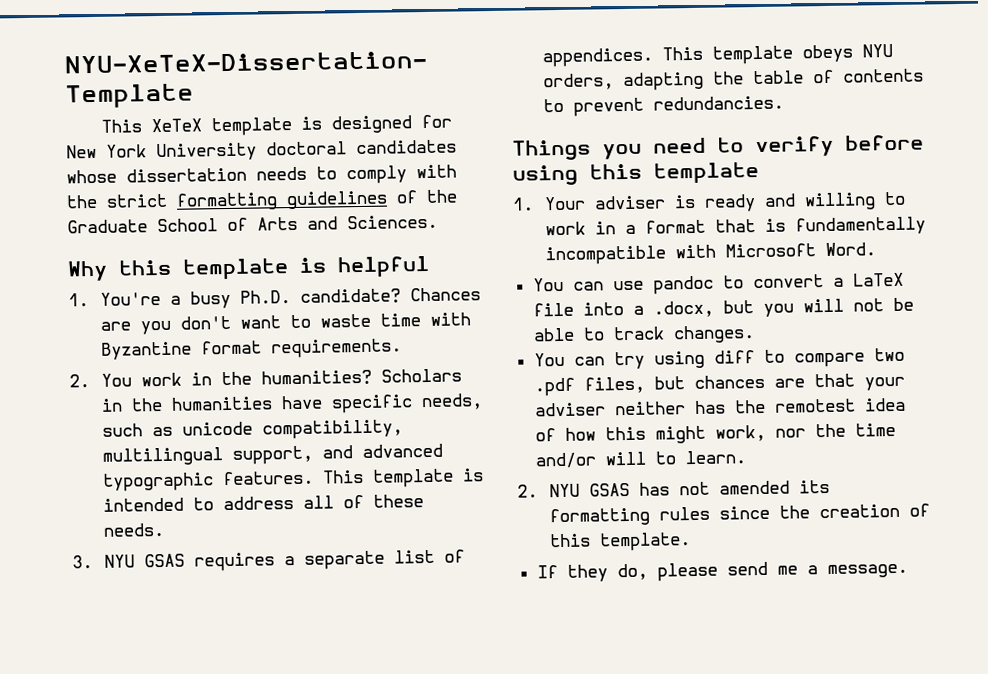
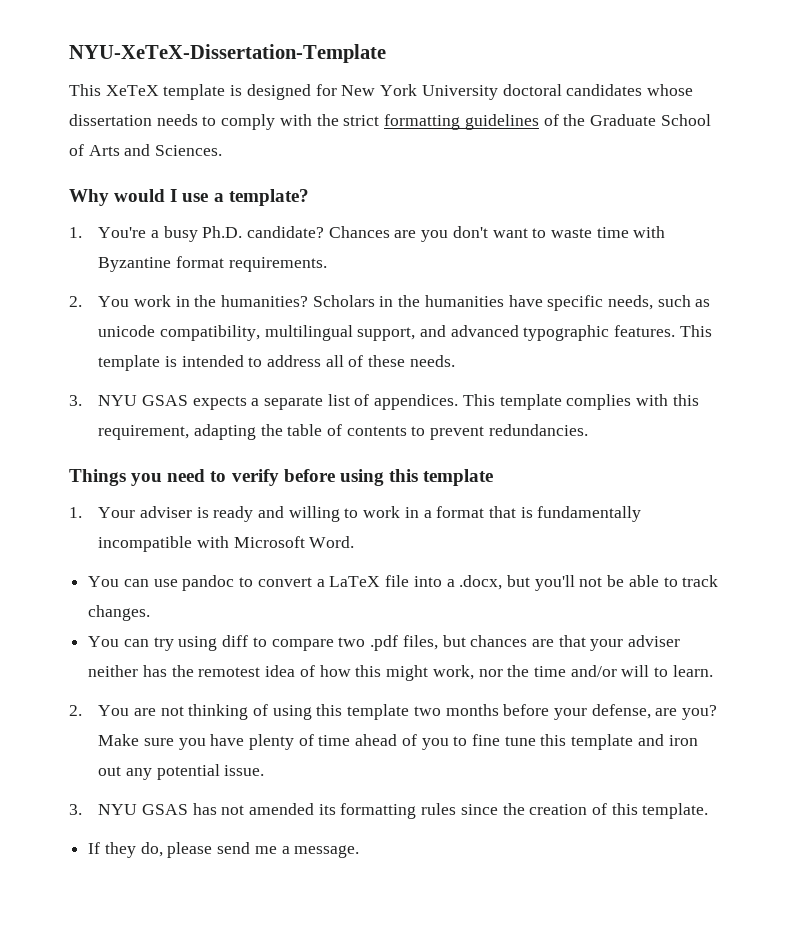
- Why this template is helpful
+ Why would I use a template?
- 3. NYU GSAS requires a separate list of appendices.
+ 3. NYU GSAS expects a separate list of appendices.
- This template obeys NYU orders, adapting the table of contents to prevent redundancies.
+ This template complies with this requirement, adapting the table of contents to prevent redundancies.
- You can use pandoc to convert a LaTeX file into a .docx, but you will not be able to track changes.
+ You can use pandoc to convert a LaTeX file into a .docx, but you'll not be able to track changes.
- 2. NYU GSAS has not amended its formatting rules since the creation of this template.
+ 2. You are not thinking of using this template two months before your defense, are you? Make sure you have plenty of time ahead of you to fine tune this template and iron out any potential issue.
+ 3. NYU GSAS has not amended its formatting rules since the creation of this template.

